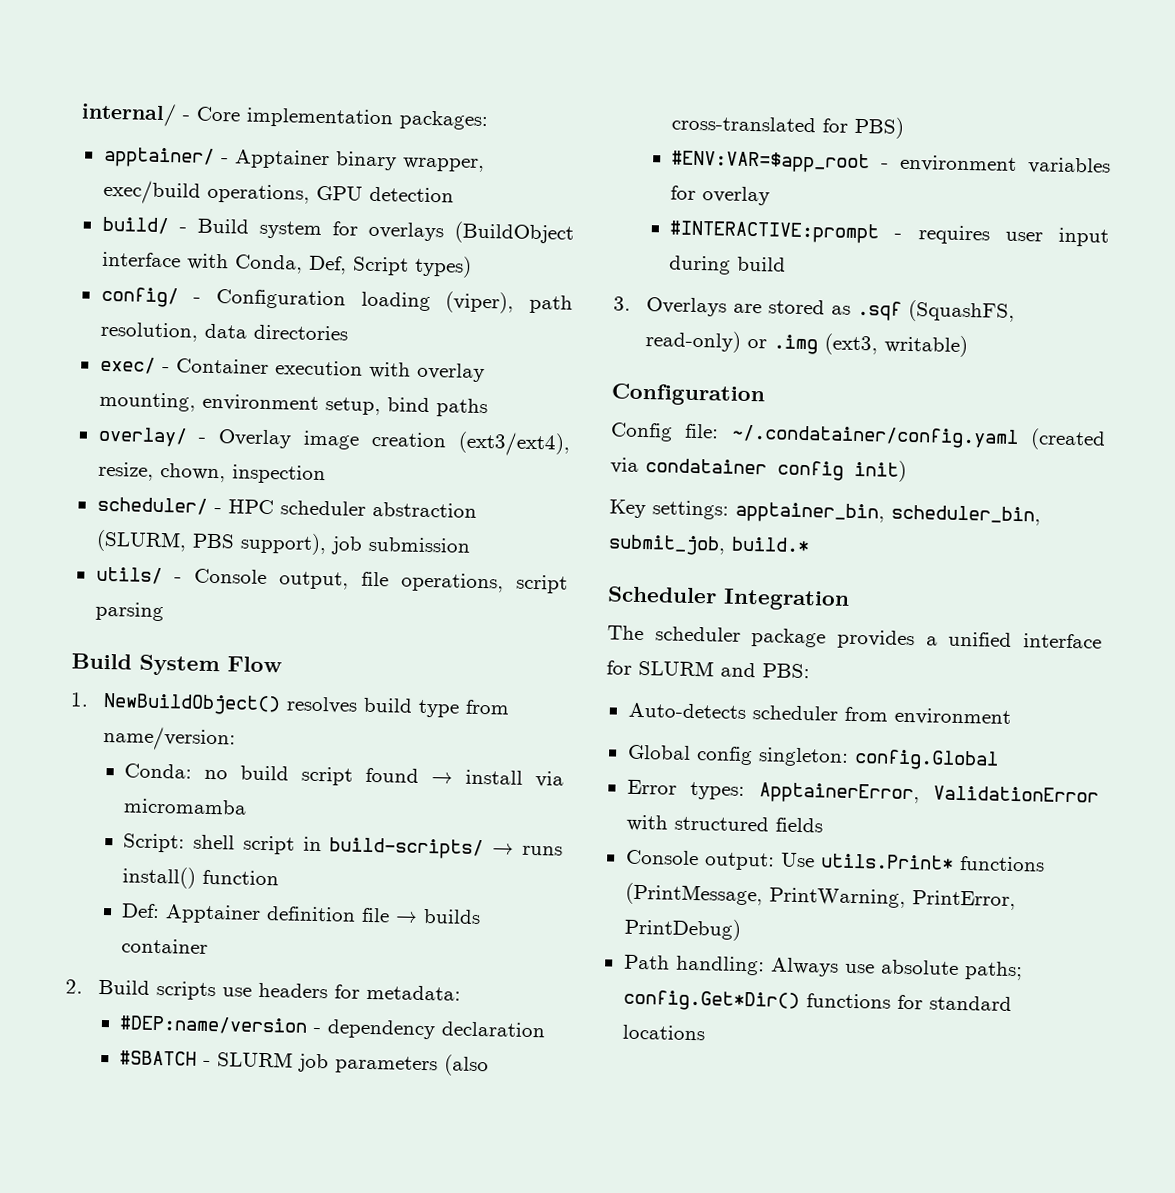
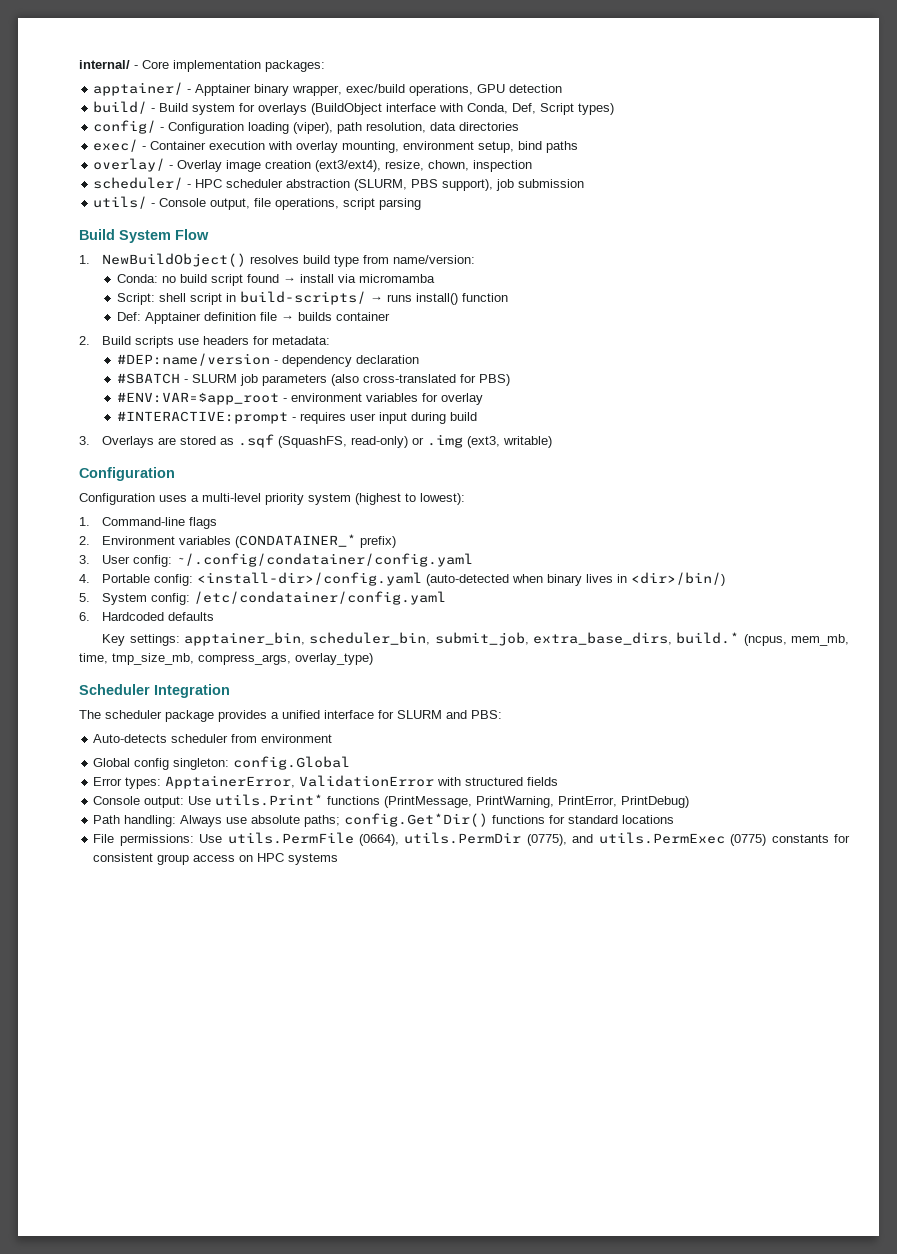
- Config file: ~/.condatainer/config.yaml (created via condatainer config init)
+ Configuration uses a multi-level priority system (highest to lowest):
+ 1. Command-line flags
+ 2. Environment variables (CONDATAINER_* prefix)
+ 3. User config: ~/.config/condatainer/config.yaml
+ 4. Portable config: <install-dir>/config.yaml (auto-detected when binary lives in <dir>/bin/)
+ 5. System config: /etc/condatainer/config.yaml
+ 6. Hardcoded defaults
- Key settings: apptainer_bin, scheduler_bin, submit_job, build.*
+ Key settings: apptainer_bin, scheduler_bin, submit_job, extra_base_dirs, build.* (ncpus, mem_mb, time, tmp_size_mb, compress_args, overlay_type)
+ File permissions: Use utils.PermFile (0664), utils.PermDir (0775), and utils.PermExec (0775) constants for consistent group access on HPC systems

